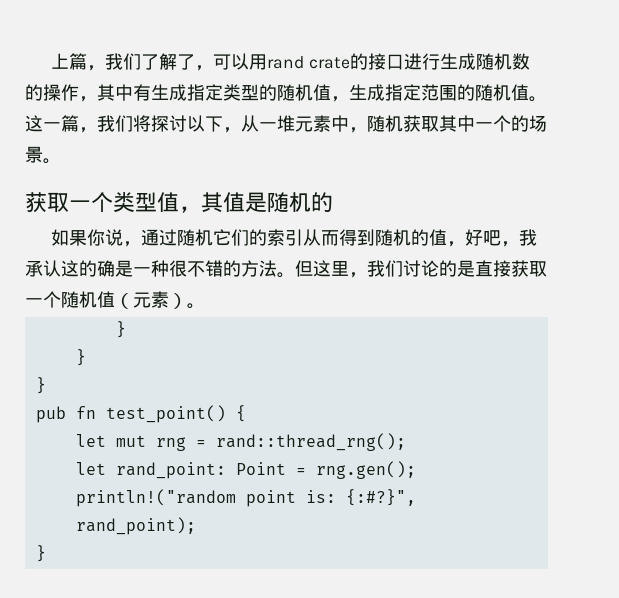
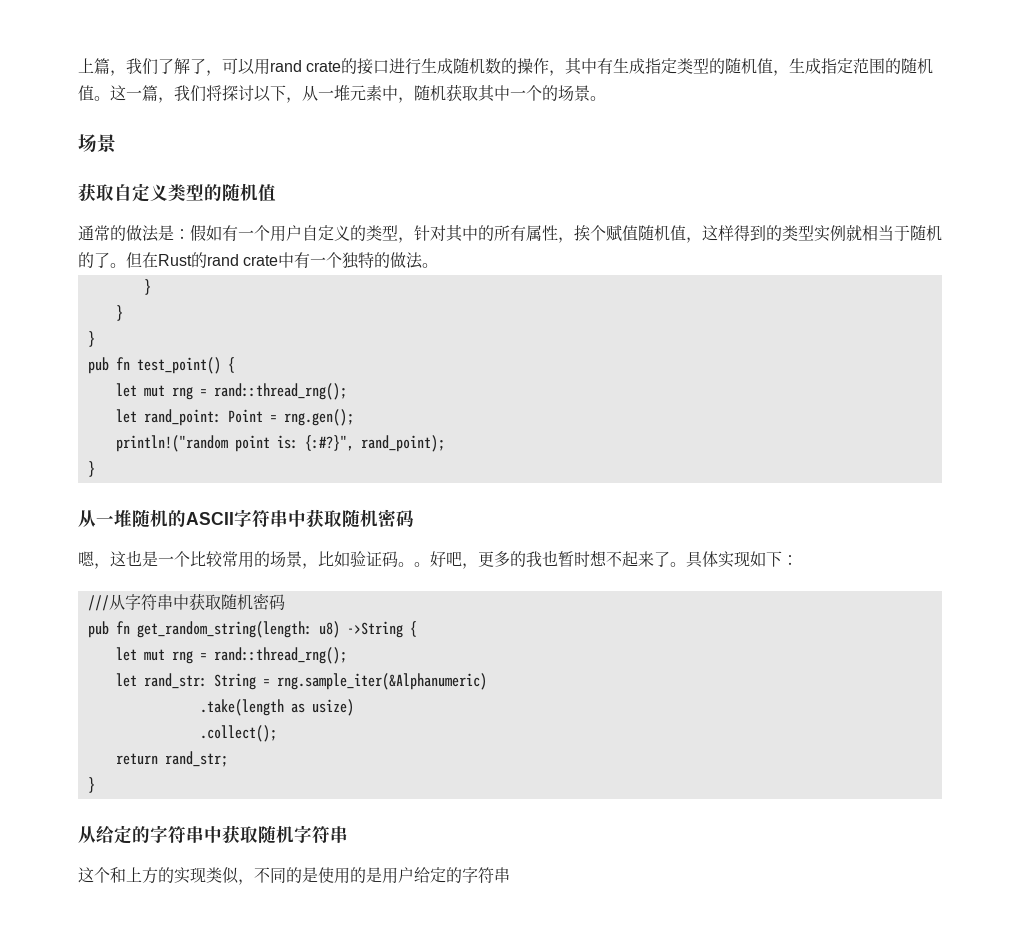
  这一篇，我们将探讨以下，从一堆元素中，随机获取其中一个的场景。
- 获取一个类型值，其值是随机的
- 如果你说，通过随机它们的索引从而得到随机的值，好吧，我承认这的确是一种很不错的方法。但这里，我们讨论的是直接获取一个随机值（元素）。
+ 场景
+ 获取自定义类型的随机值
+ 通常的做法是：假如有一个用户自定义的类型，针对其中的所有属性，挨个赋值随机值，这样得到的类型实例就相当于随机的了。但在Rust的rand crate中有一个独特的做法。
+ 从一堆随机的ASCII字符串中获取随机密码
+ 嗯，这也是一个比较常用的场景，比如验证码。。好吧，更多的我也暂时想不起来了。具体实现如下：
+ ///从字符串中获取随机密码
+ pub fn get_random_string(length: u8) ->String {
+ let mut rng = rand::thread_rng();
+ let rand_str: String = rng.sample_iter(&Alphanumeric)
+ .take(length as usize)
+ .collect();
+ return rand_str;
+ }
+ 从给定的字符串中获取随机字符串
+ 这个和上方的实现类似，不同的是使用的是用户给定的字符串

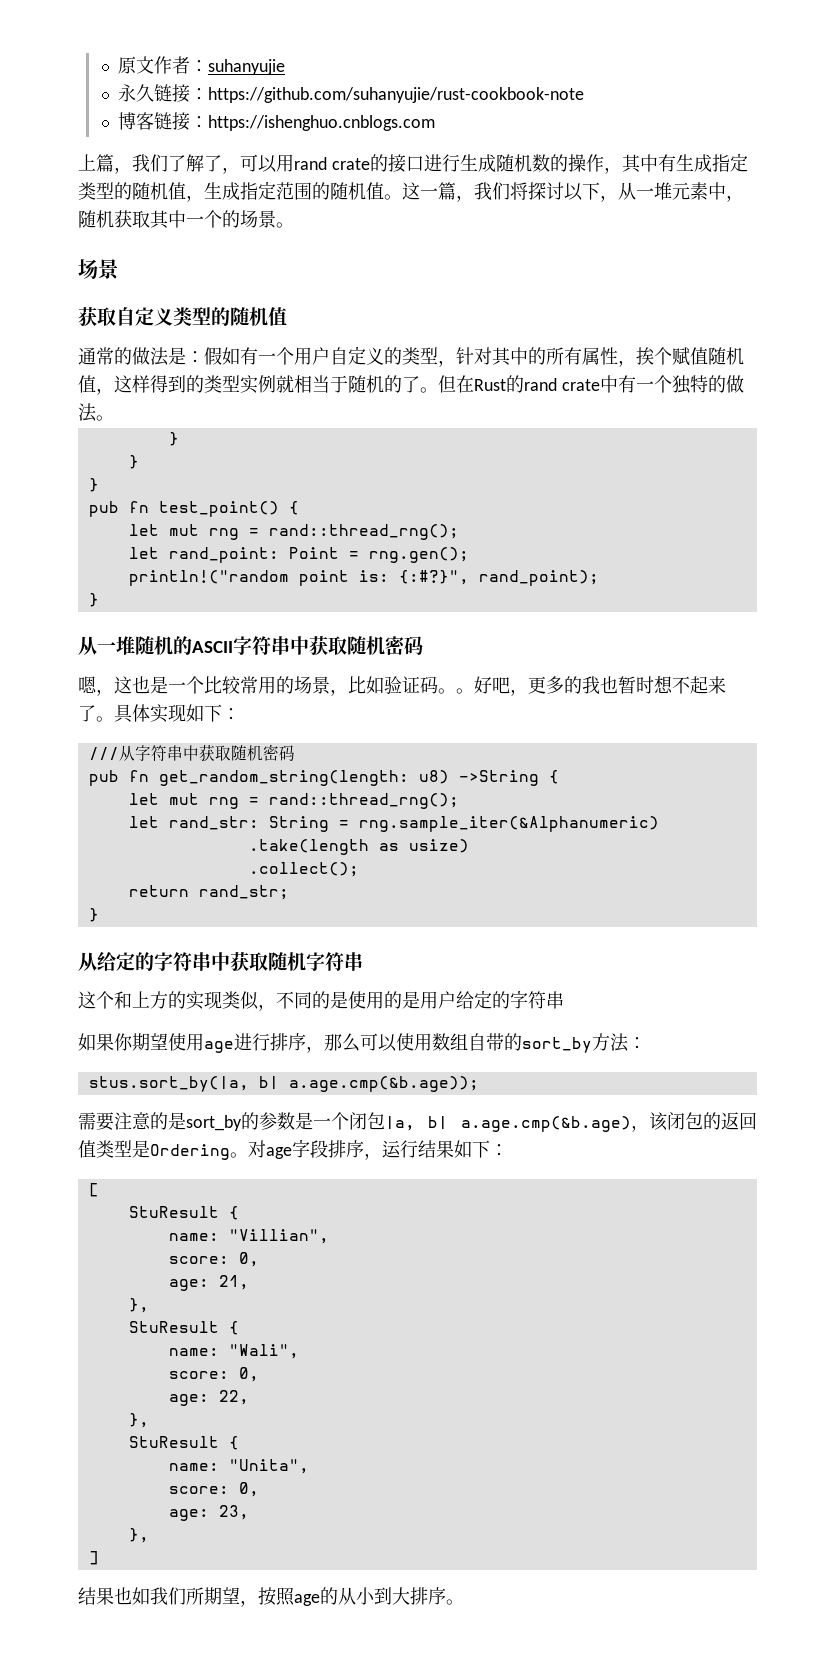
+ 原文作者：suhanyujie
+ 永久链接：https://github.com/suhanyujie/rust-cookbook-note
+ 博客链接：https://ishenghuo.cnblogs.com
+ 如果你期望使用age进行排序，那么可以使用数组自带的sort_by方法：
+ stus.sort_by(|a, b| a.age.cmp(&b.age));
+ 需要注意的是sort_by的参数是一个闭包|a, b| a.age.cmp(&b.age)，该闭包的返回值类型是Ordering。对age字段排序，运行结果如下：
+ [
+ StuResult {
+ name: "Villian",
+ score: 0,
+ age: 21,
+ },
+ StuResult {
+ name: "Wali",
+ score: 0,
+ age: 22,
+ },
+ StuResult {
+ name: "Unita",
+ score: 0,
+ age: 23,
+ },
+ ]
+ 结果也如我们所期望，按照age的从小到大排序。

